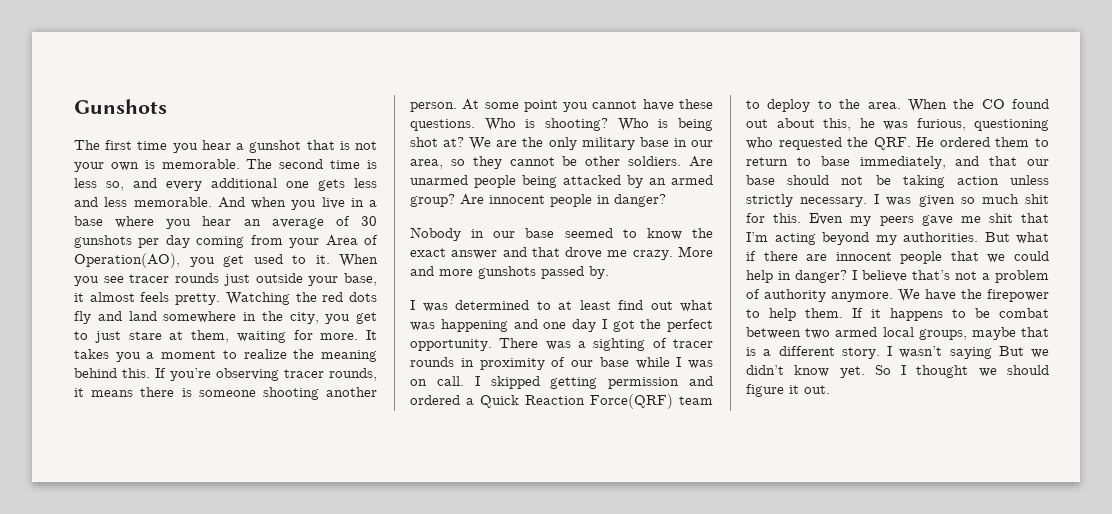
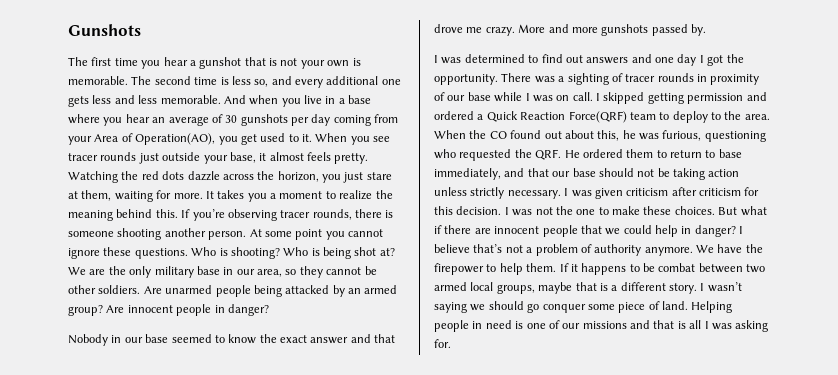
- Watching the red dots fly and land somewhere in the city, you get to just stare at them, waiting for more.
+ Watching the red dots dazzle across the horizon, you just stare at them, waiting for more.
- If you’re observing tracer rounds, it means there is someone shooting another person.
+ If you’re observing tracer rounds, there is someone shooting another person.
- At some point you cannot have these questions.
+ At some point you cannot ignore these questions.
- I was determined to at least find out what was happening and one day I got the perfect opportunity.
+ I was determined to find out answers and one day I got the opportunity.
- I was given so much shit for this. Even my peers gave me shit that I’m acting beyond my authorities.
+ I was given criticism after criticism for this decision. I was not the one to make these choices.
- I wasn’t saying But we didn’t know yet. So I thought we should figure it out.
+ I wasn’t saying we should go conquer some piece of land. Helping people in need is one of our missions and that is all I was asking for.

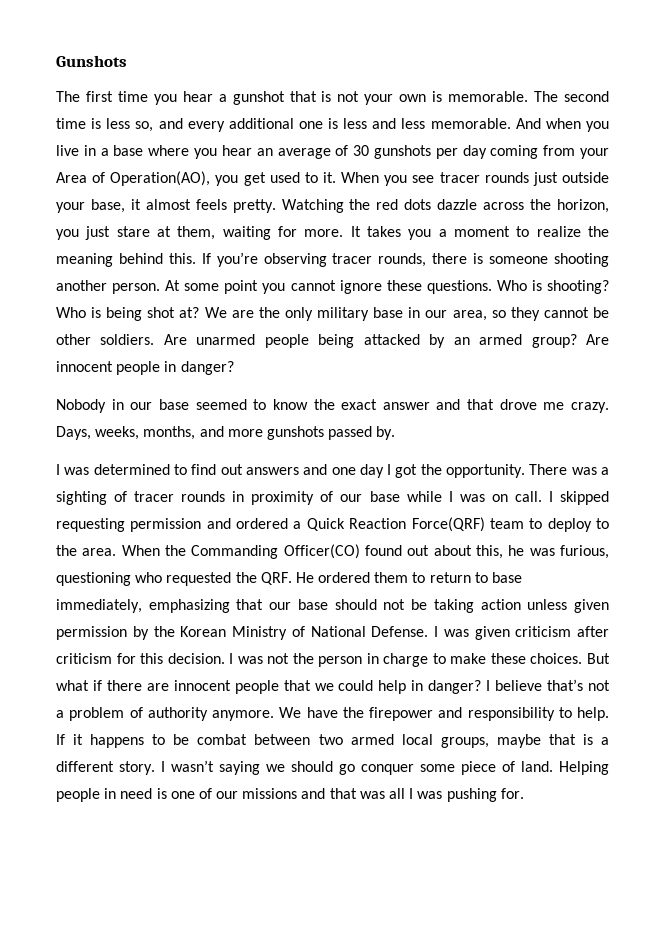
- The second time is less so, and every additional one gets less and less memorable.
+ The second time is less so, and every additional one is less and less memorable.
- More and more gunshots passed by.
+ Days, weeks, months, and more gunshots passed by.
- I skipped getting permission and ordered a Quick Reaction Force(QRF) team to deploy to the area.
+ I skipped requesting permission and ordered a Quick Reaction Force(QRF) team to deploy to the area.
- When the CO found out about this, he was furious, questioning who requested the QRF. He ordered them to return to base immediately, and that our base should not be taking action unless strictly necessary.
+ When the Commanding Officer(CO) found out about this, he was furious, questioning who requested the QRF. He ordered them to return to base immediately, emphasizing that our base should not be taking action unless given permission by the Korean Ministry of National Defense.
- I was not the one to make these choices.
+ I was not the person in charge to make these choices.
- We have the firepower to help them.
+ We have the firepower and responsibility to help.
- Helping people in need is one of our missions and that is all I was asking for.
+ Helping people in need is one of our missions and that was all I was pushing for.

